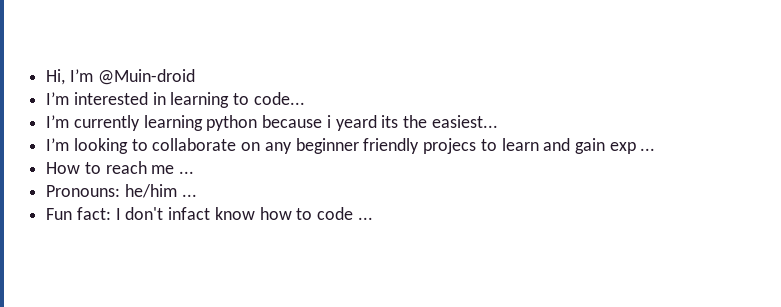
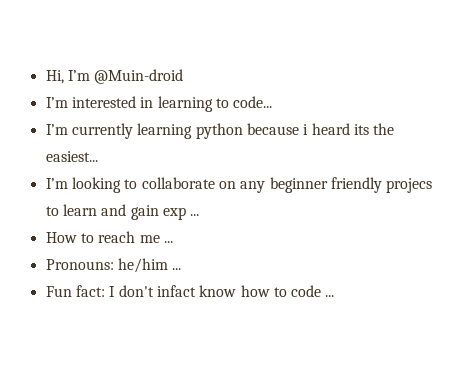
- I’m currently learning python because i yeard its the easiest...
+ I’m currently learning python because i heard its the easiest...

